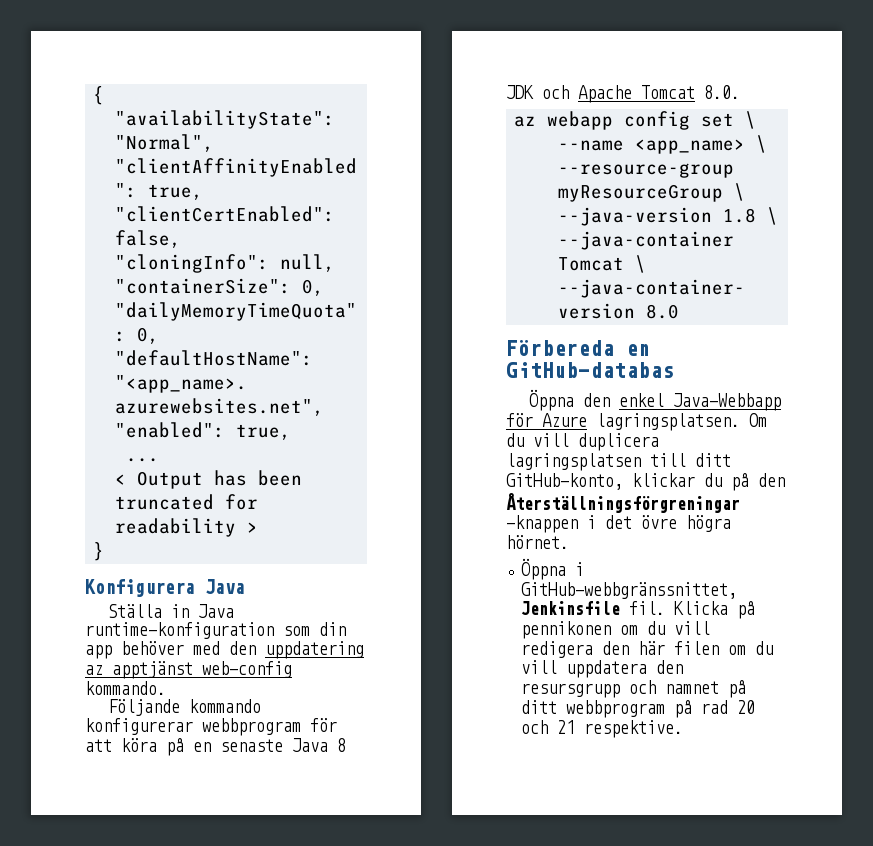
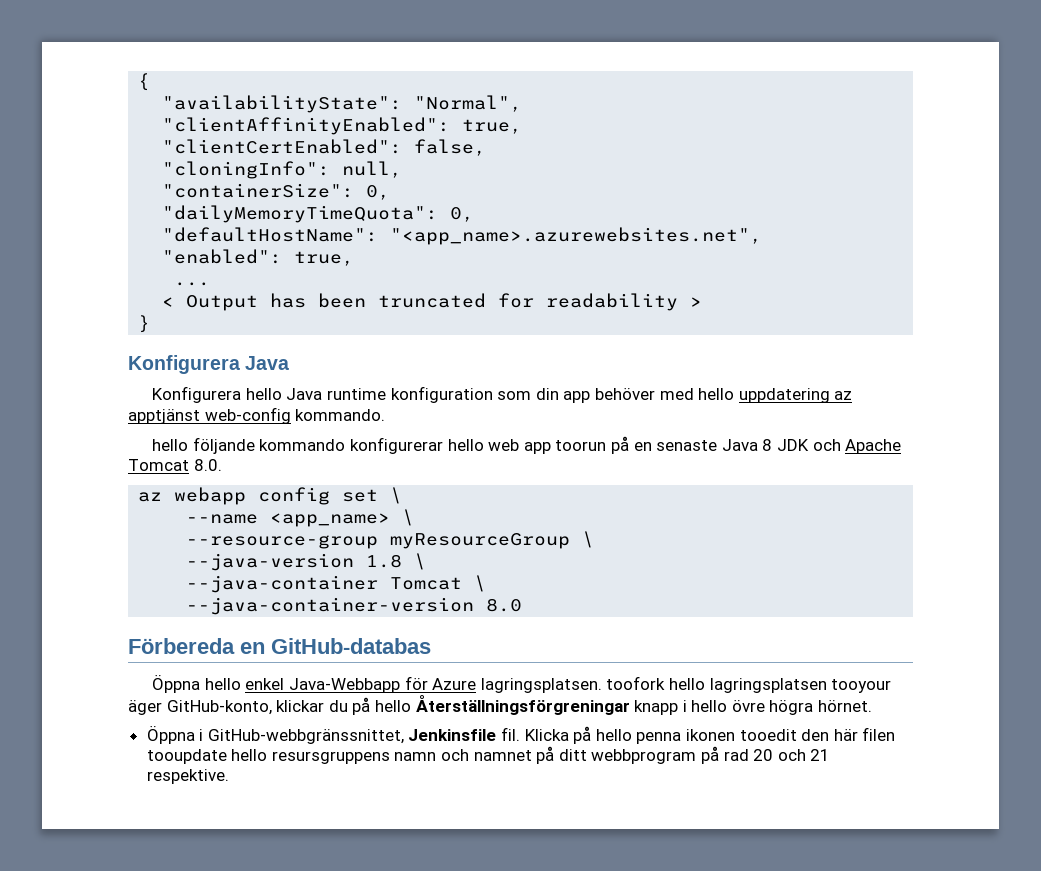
- Ställa in Java runtime-konfiguration som din app behöver med den uppdatering az apptjänst web-config kommando.
+ Konfigurera hello Java runtime konfiguration som din app behöver med hello uppdatering az apptjänst web-config kommando.
- Följande kommando konfigurerar webbprogram för att köra på en senaste Java 8 JDK och Apache Tomcat 8.0.
+ hello följande kommando konfigurerar hello web app toorun på en senaste Java 8 JDK och Apache Tomcat 8.0.
- Öppna den enkel Java-Webbapp för Azure lagringsplatsen. Om du vill duplicera lagringsplatsen till ditt GitHub-konto, klickar du på den Återställningsförgreningar -knappen i det övre högra hörnet.
+ Öppna hello enkel Java-Webbapp för Azure lagringsplatsen. toofork hello lagringsplatsen tooyour äger GitHub-konto, klickar du på hello Återställningsförgreningar knapp i hello övre högra hörnet.
- Klicka på pennikonen om du vill redigera den här filen om du vill uppdatera den resursgrupp och namnet på ditt webbprogram på rad 20 och 21 respektive.
+ Klicka på hello penna ikonen tooedit den här filen tooupdate hello resursgruppens namn och namnet på ditt webbprogram på rad 20 och 21 respektive.

